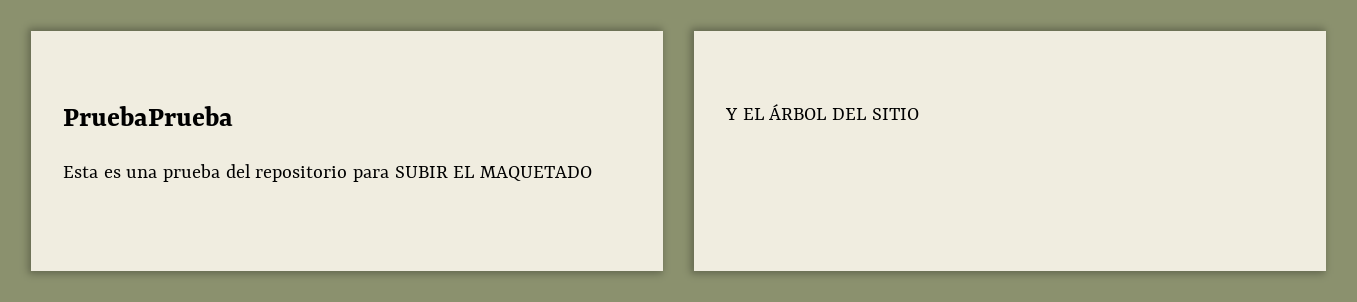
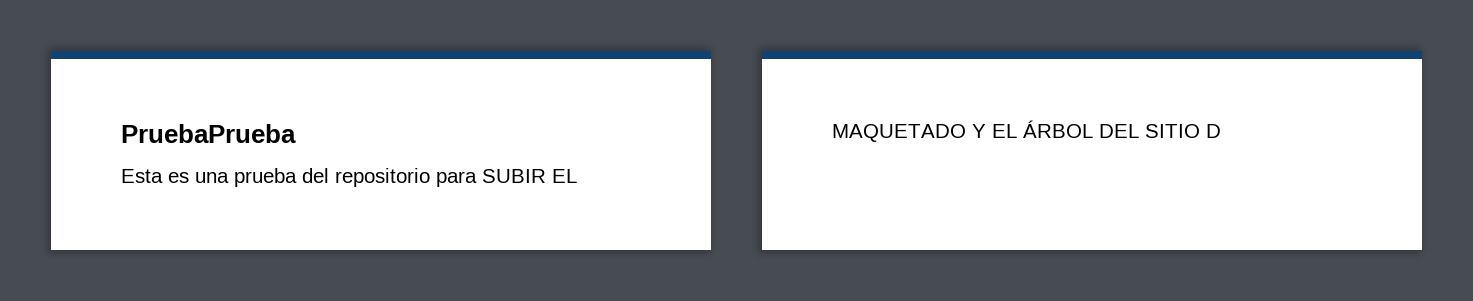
- Esta es una prueba del repositorio para SUBIR EL MAQUETADO Y EL ÁRBOL DEL SITIO
+ Esta es una prueba del repositorio para SUBIR EL MAQUETADO Y EL ÁRBOL DEL SITIO D

